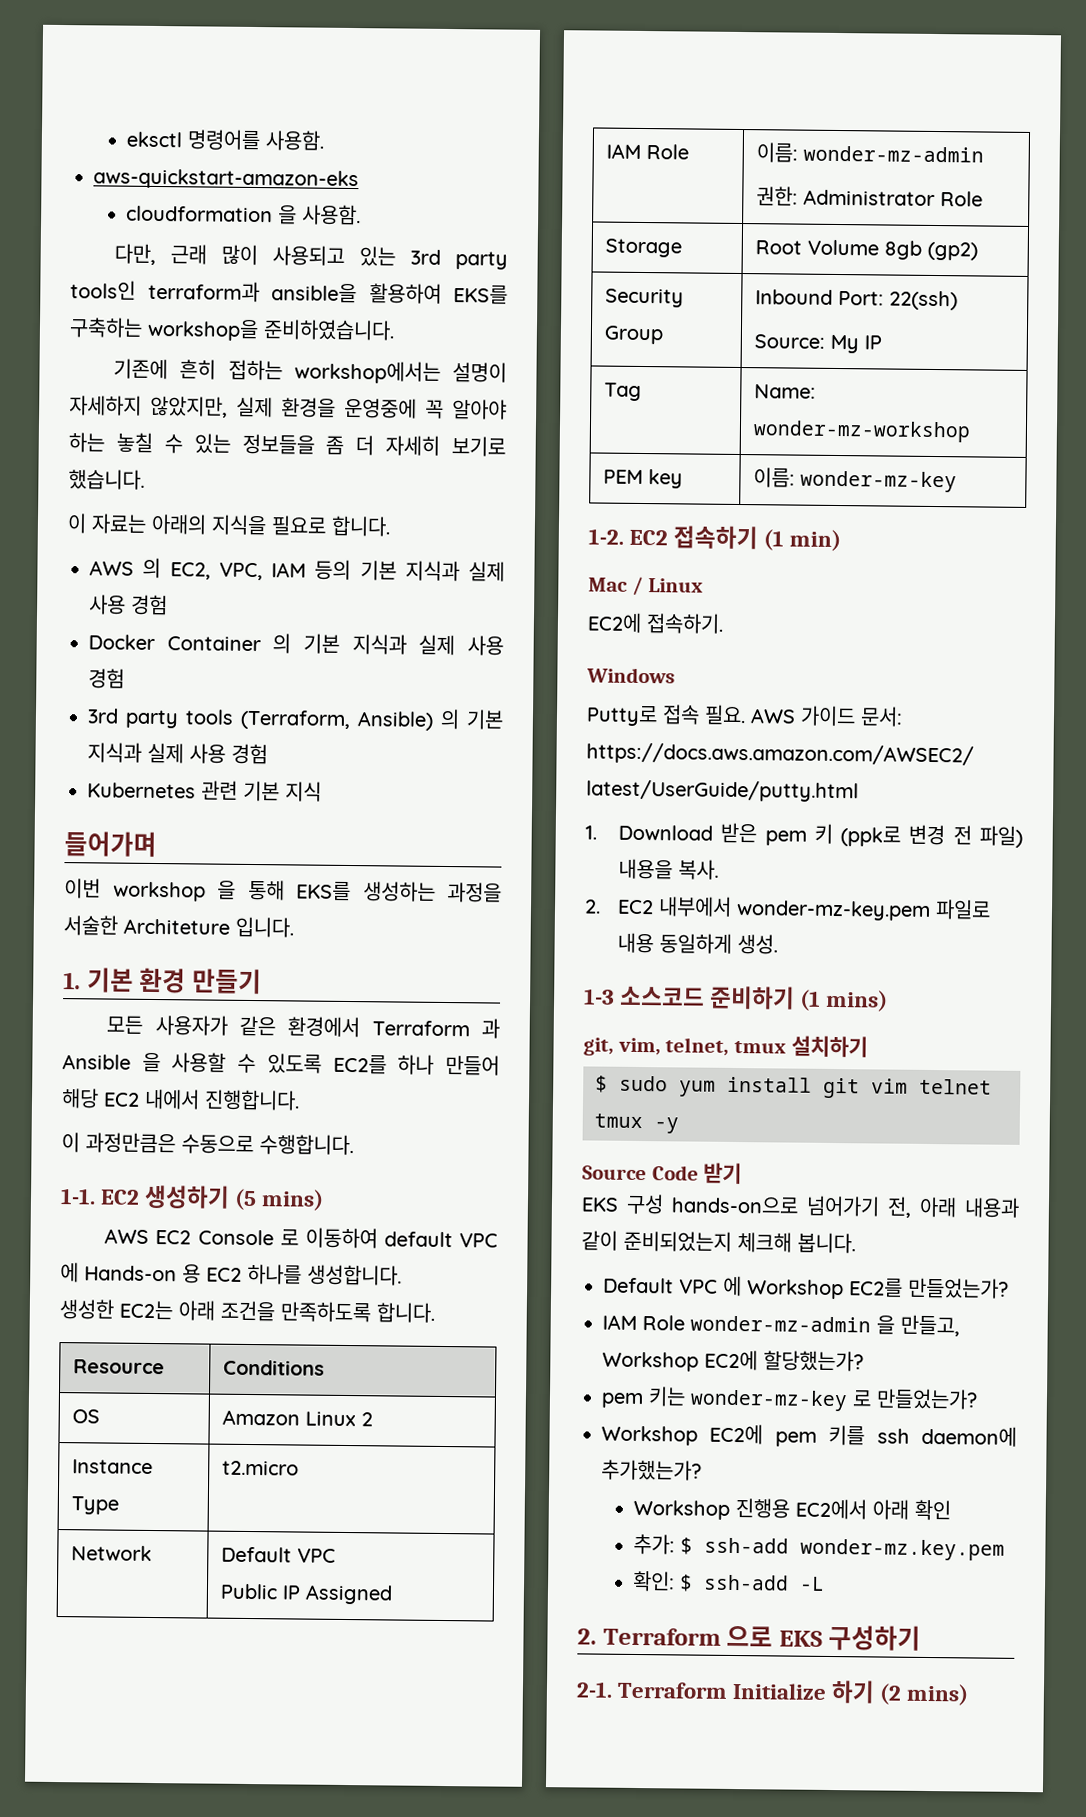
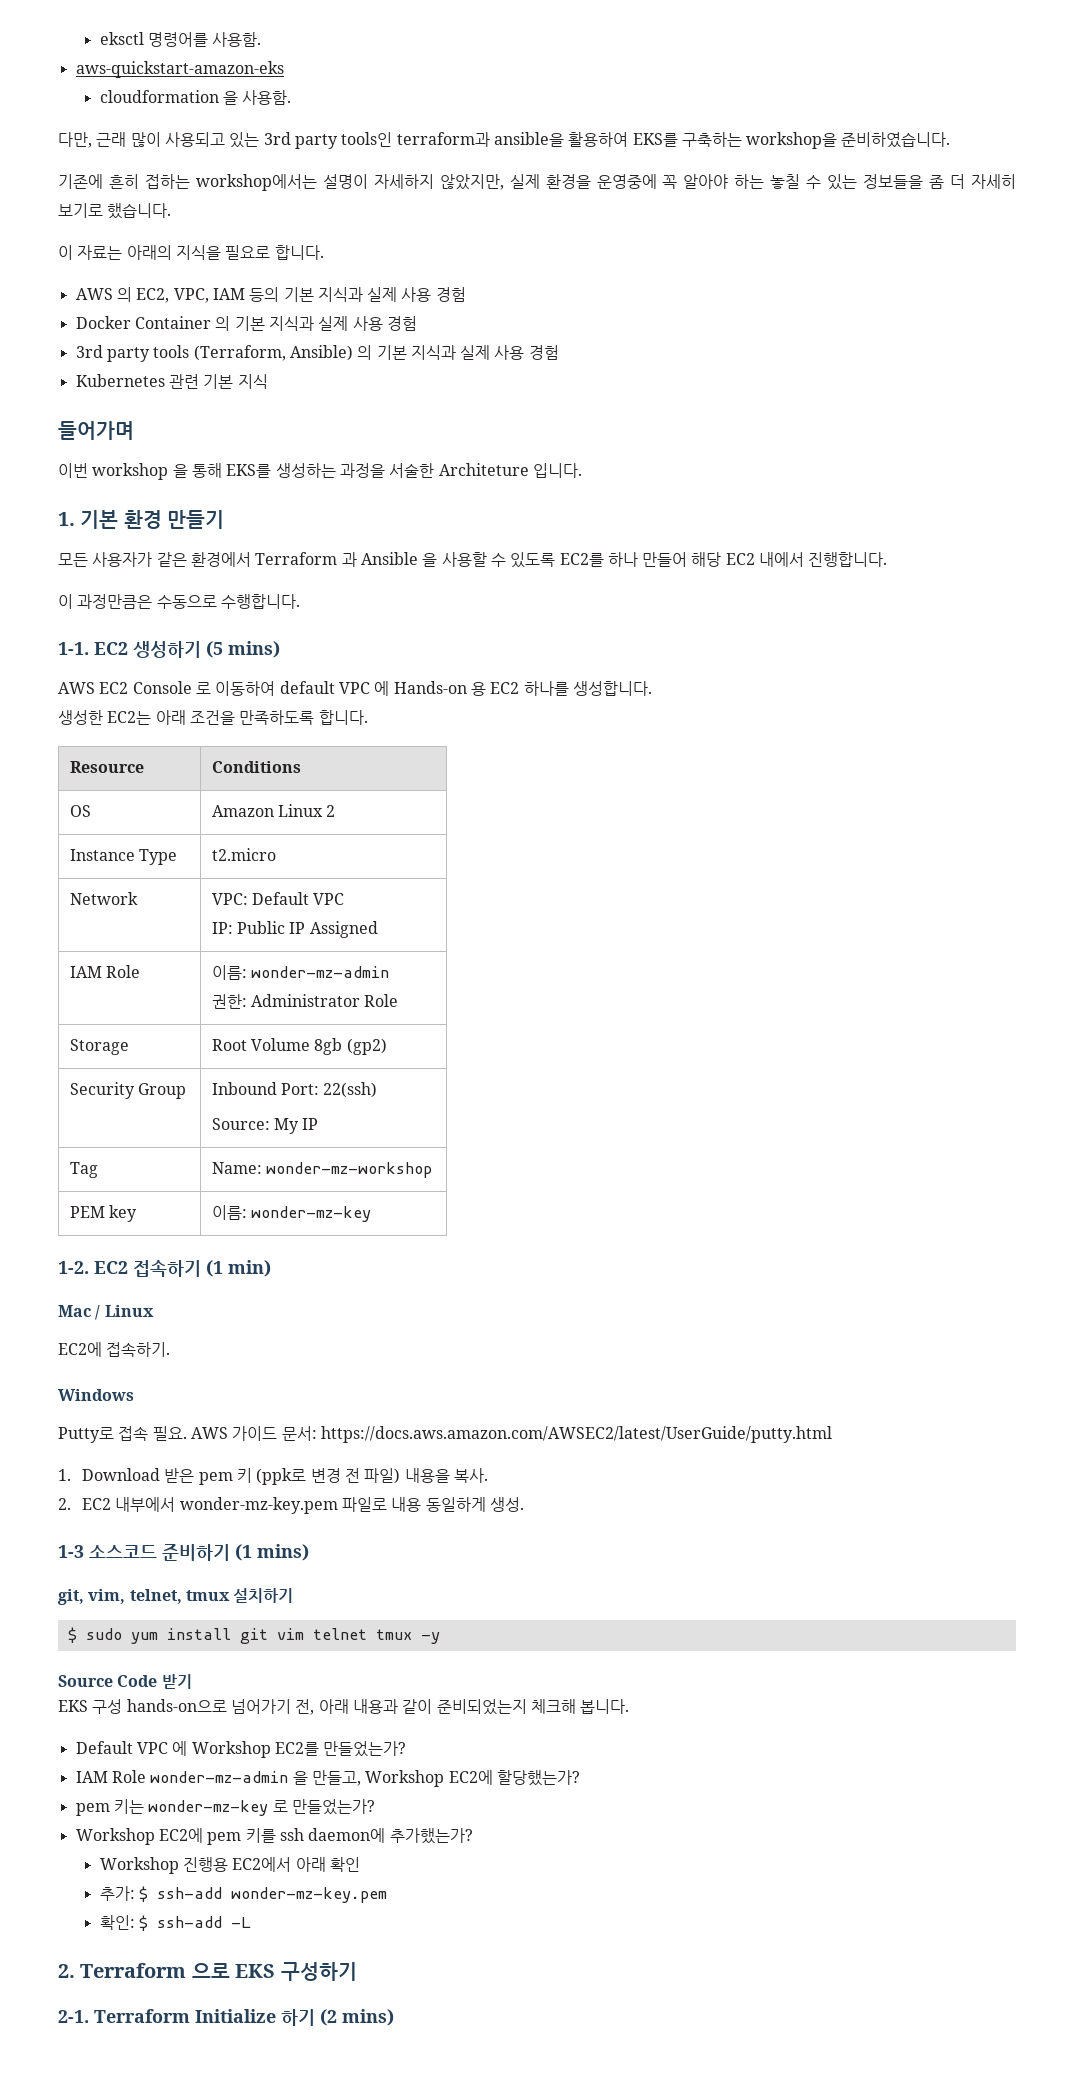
- Network | Default VPC
- Public IP Assigned
+ Network | VPC: Default VPC
+ IP: Public IP Assigned
- 추가: $ ssh-add wonder-mz.key.pem
+ 추가: $ ssh-add wonder-mz-key.pem

